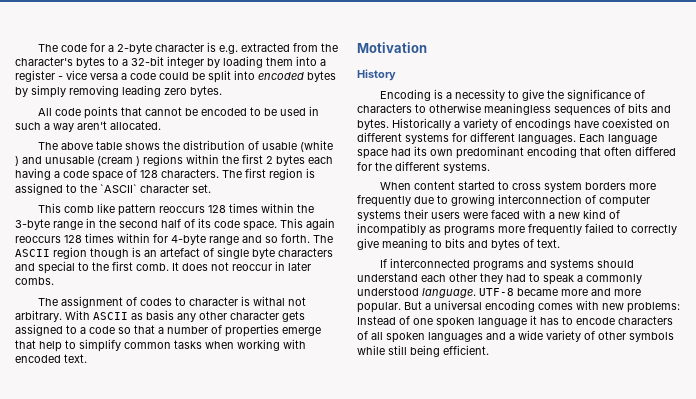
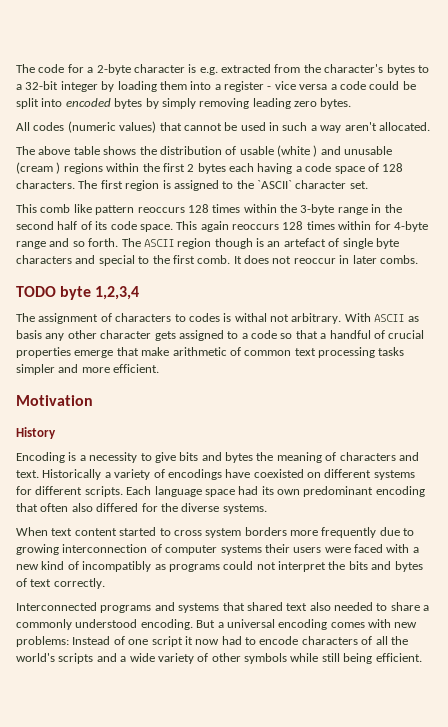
- All code points that cannot be encoded to be used in such a way aren't allocated.
+ All codes (numeric values) that cannot be used in such a way aren't allocated.
+ TODO byte 1,2,3,4
- The assignment of codes to character is withal not arbitrary.
+ The assignment of characters to codes is withal not arbitrary.
- With ASCII as basis any other character gets assigned to a code so that a number of properties emerge that help to simplify common tasks when working with encoded text.
+ With ASCII as basis any other character gets assigned to a code so that a handful of crucial properties emerge that make arithmetic of common text processing tasks simpler and more efficient.
- Encoding is a necessity to give the significance of characters to otherwise meaningless sequences of bits and bytes.
+ Encoding is a necessity to give bits and bytes the meaning of characters and text.
- Historically a variety of encodings have coexisted on different systems for different languages.
+ Historically a variety of encodings have coexisted on different systems for different scripts.
- Each language space had its own predominant encoding that often differed for the different systems.
+ Each language space had its own predominant encoding that often also differed for the diverse systems.
- When content started to cross system borders more frequently due to growing interconnection of computer systems their users were faced with a new kind of incompatibly as programs more frequently failed to correctly give meaning to bits and bytes of text.
- If interconnected programs and systems should understand each other they had to speak a commonly understood language. UTF-8 became more and more popular.
+ When text content started to cross system borders more frequently due to growing interconnection of computer systems their users were faced with a new kind of incompatibly as programs could not interpret the bits and bytes of text correctly.
+ Interconnected programs and systems that shared text also needed to share a commonly understood encoding.
- But a universal encoding comes with new problems: Instead of one spoken language it has to encode characters of all spoken languages and a wide variety of other symbols while still being efficient.
+ But a universal encoding comes with new problems: Instead of one script it now had to encode characters of all the world's scripts and a wide variety of other symbols while still being efficient.

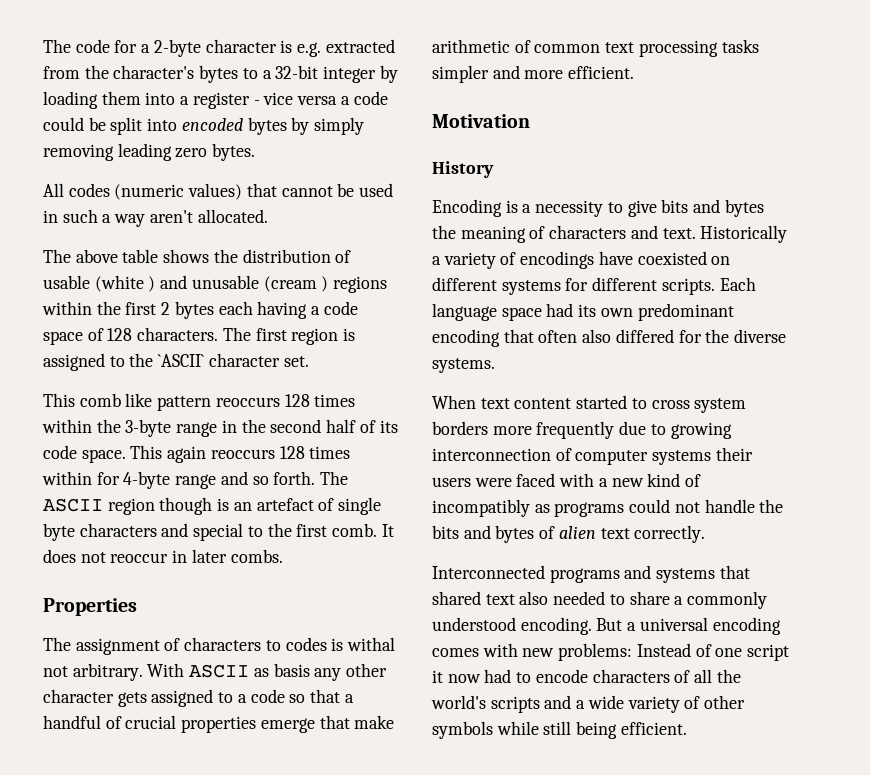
- TODO byte 1,2,3,4
+ Properties
- When text content started to cross system borders more frequently due to growing interconnection of computer systems their users were faced with a new kind of incompatibly as programs could not interpret the bits and bytes of text correctly.
+ When text content started to cross system borders more frequently due to growing interconnection of computer systems their users were faced with a new kind of incompatibly as programs could not handle the bits and bytes of alien text correctly.

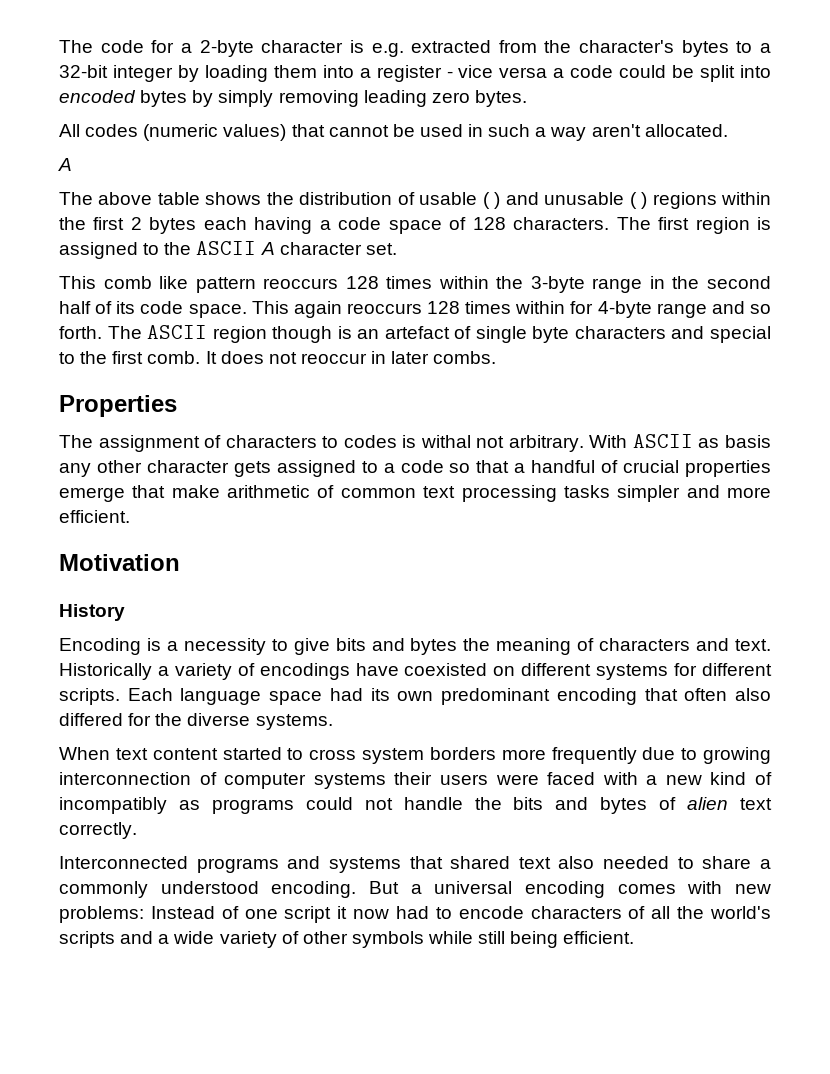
  All codes (numeric values) that cannot be used in such a way aren't allocated.
+ A
- The above table shows the distribution of usable (white ) and unusable (cream ) regions within the first 2 bytes each having a code space of 128 characters.
+ The above table shows the distribution of usable ( ) and unusable ( ) regions within the first 2 bytes each having a code space of 128 characters.
- The first region is assigned to the `ASCII` character set.
+ The first region is assigned to the ASCII A character set.

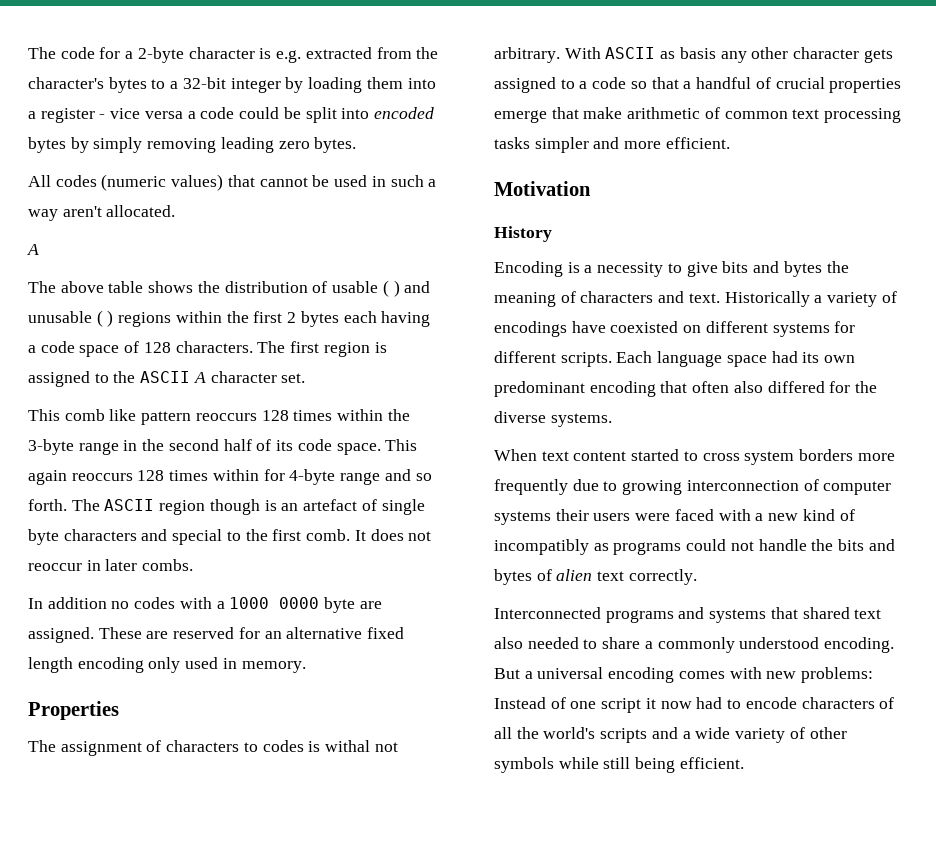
+ In addition no codes with a 1000 0000 byte are assigned. These are reserved for an alternative fixed length encoding only used in memory.

